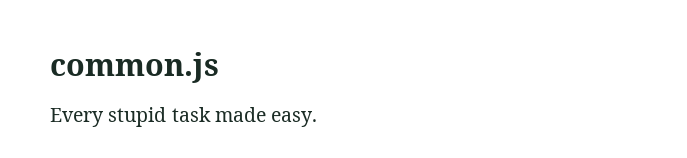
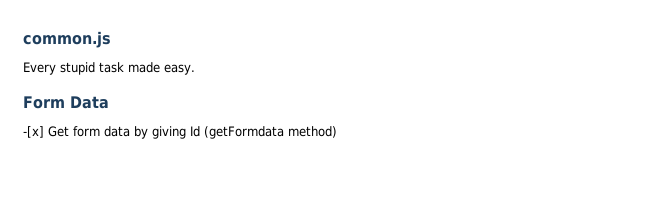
+ Form Data
+ -[x] Get form data by giving Id (getFormdata method)

